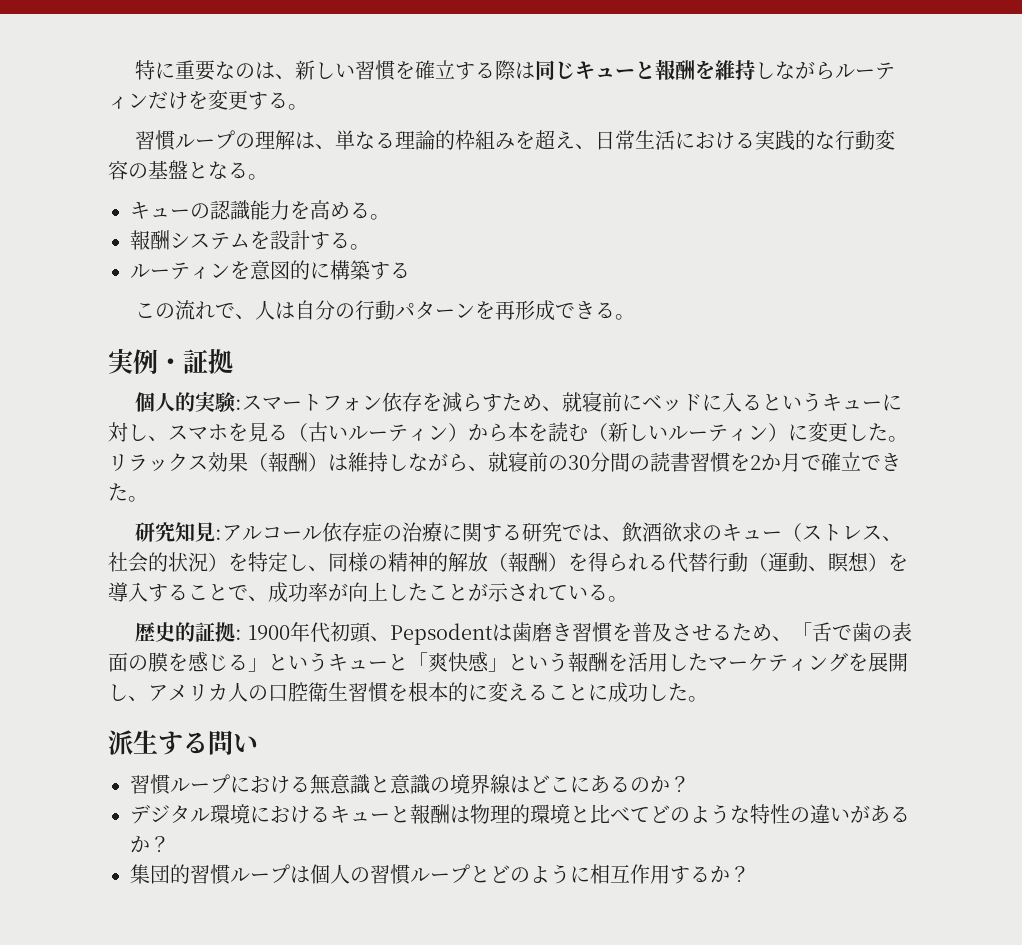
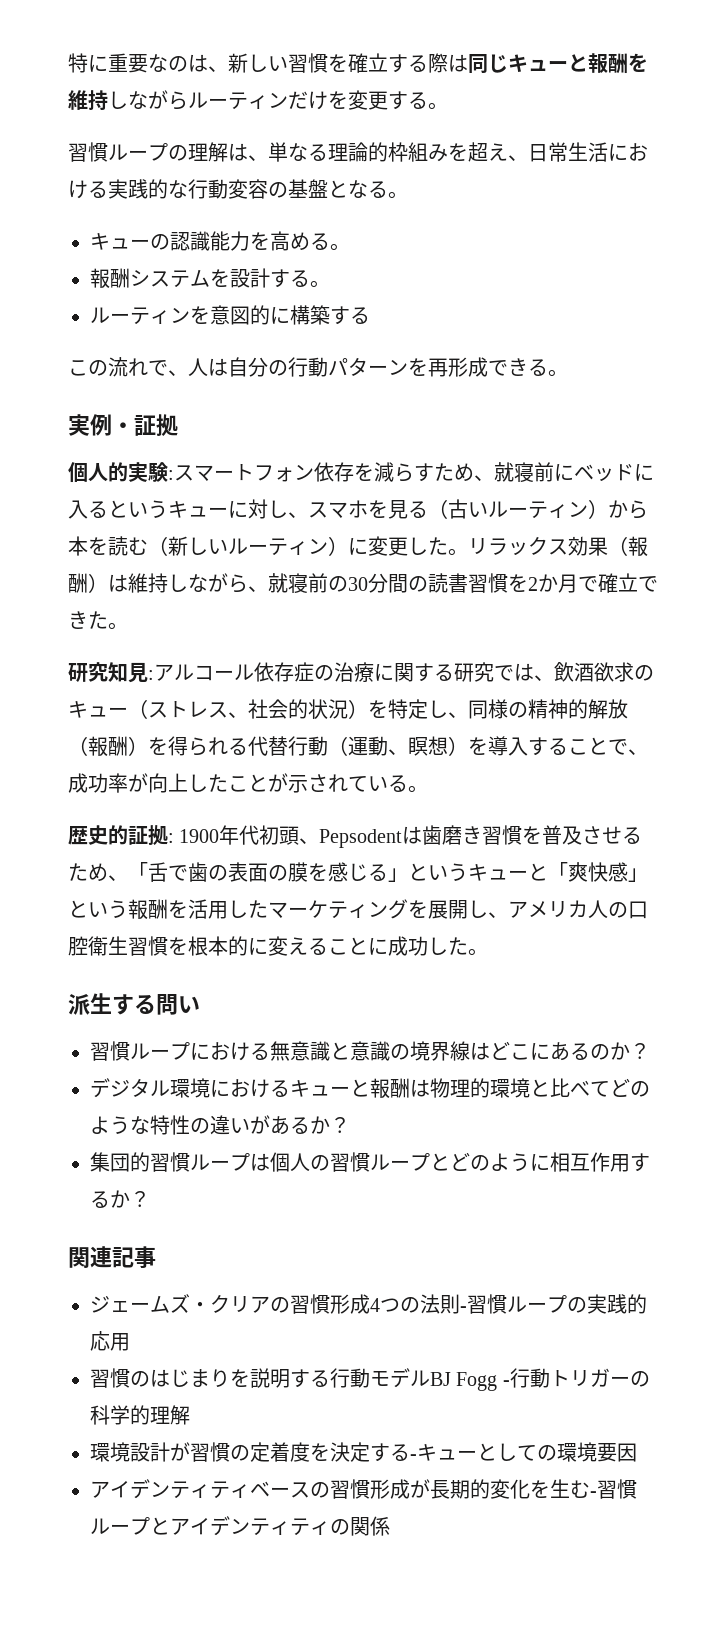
+ 関連記事
+ ジェームズ・クリアの習慣形成4つの法則-習慣ループの実践的応用
+ 習慣のはじまりを説明する行動モデルBJ Fogg -行動トリガーの科学的理解
+ 環境設計が習慣の定着度を決定する-キューとしての環境要因
+ アイデンティティベースの習慣形成が長期的変化を生む-習慣ループとアイデンティティの関係

